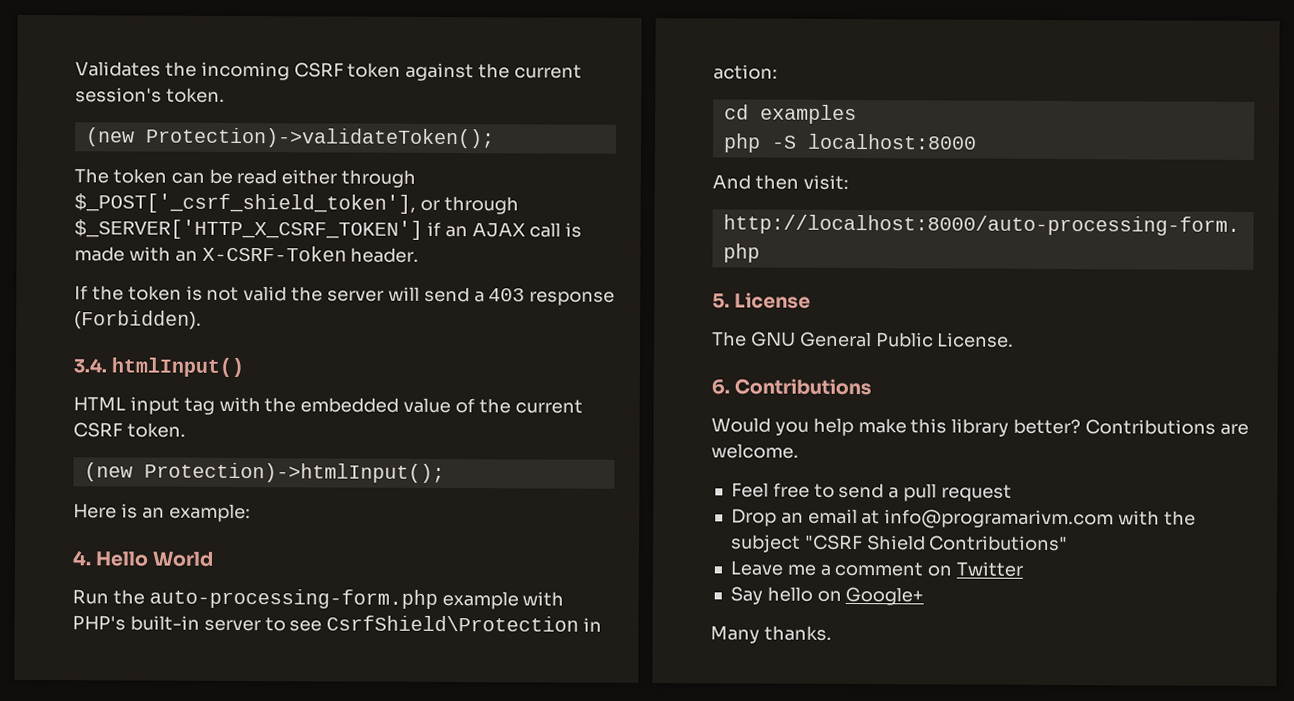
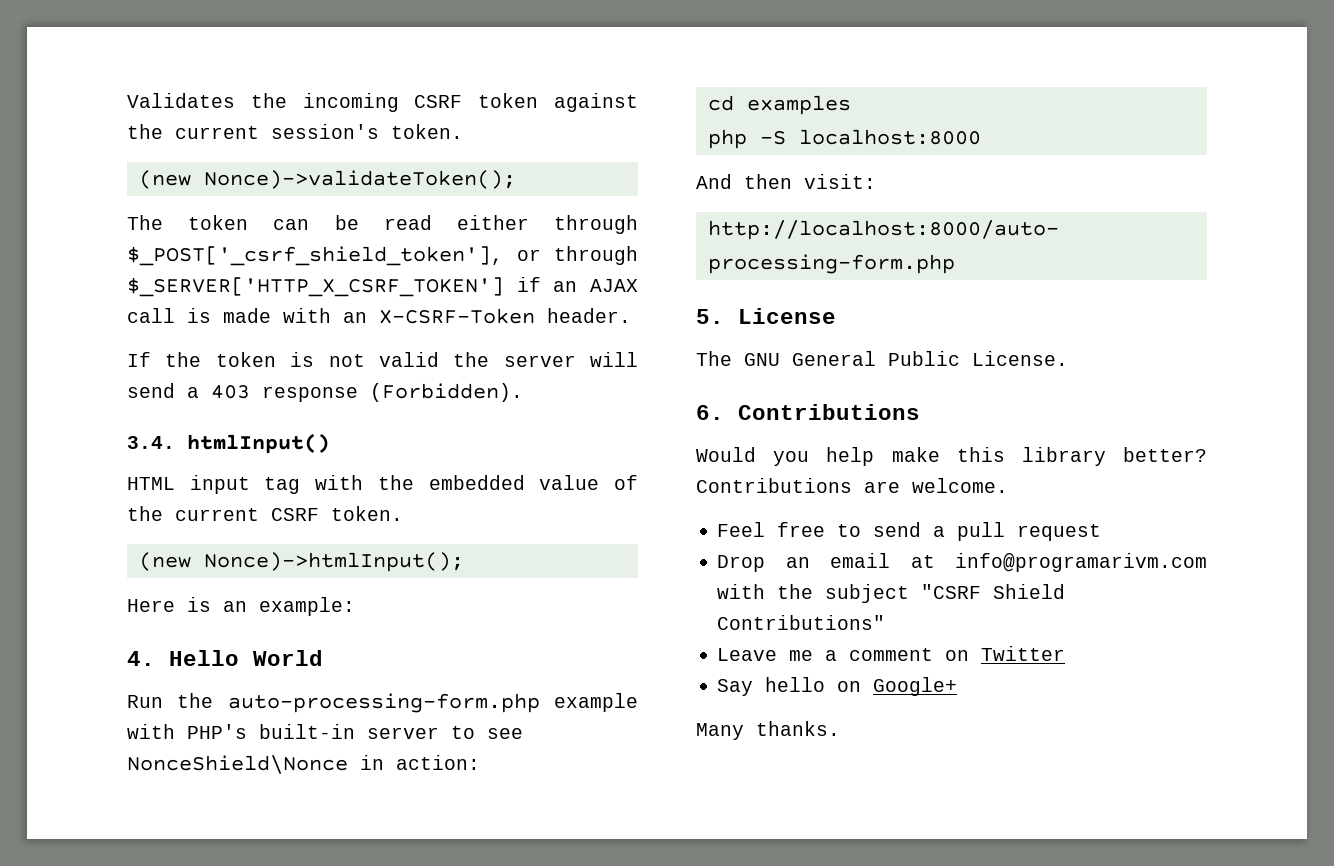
- (new Protection)->validateToken();
+ (new Nonce)->validateToken();
- (new Protection)->htmlInput();
+ (new Nonce)->htmlInput();
- Run the auto-processing-form.php example with PHP's built-in server to see CsrfShield\Protection in action:
+ Run the auto-processing-form.php example with PHP's built-in server to see NonceShield\Nonce in action:

